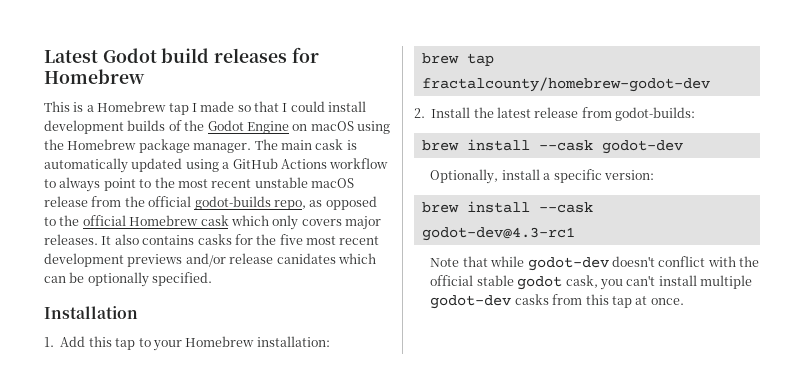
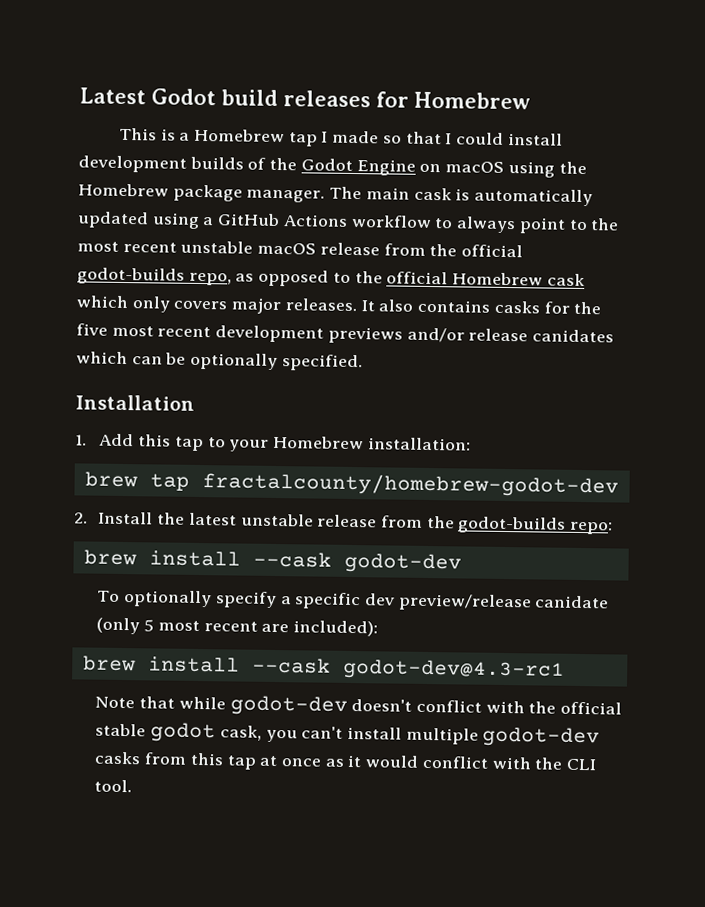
- 2. Install the latest release from godot-builds:
+ 2. Install the latest unstable release from the godot-builds repo:
- Optionally, install a specific version:
+ To optionally specify a specific dev preview/release canidate (only 5 most recent are included):
- Note that while godot-dev doesn't conflict with the official stable godot cask, you can't install multiple godot-dev casks from this tap at once.
+ Note that while godot-dev doesn't conflict with the official stable godot cask, you can't install multiple godot-dev casks from this tap at once as it would conflict with the CLI tool.

